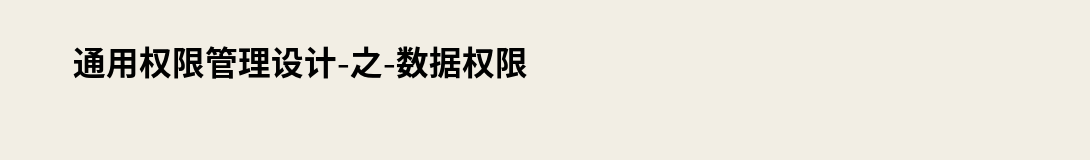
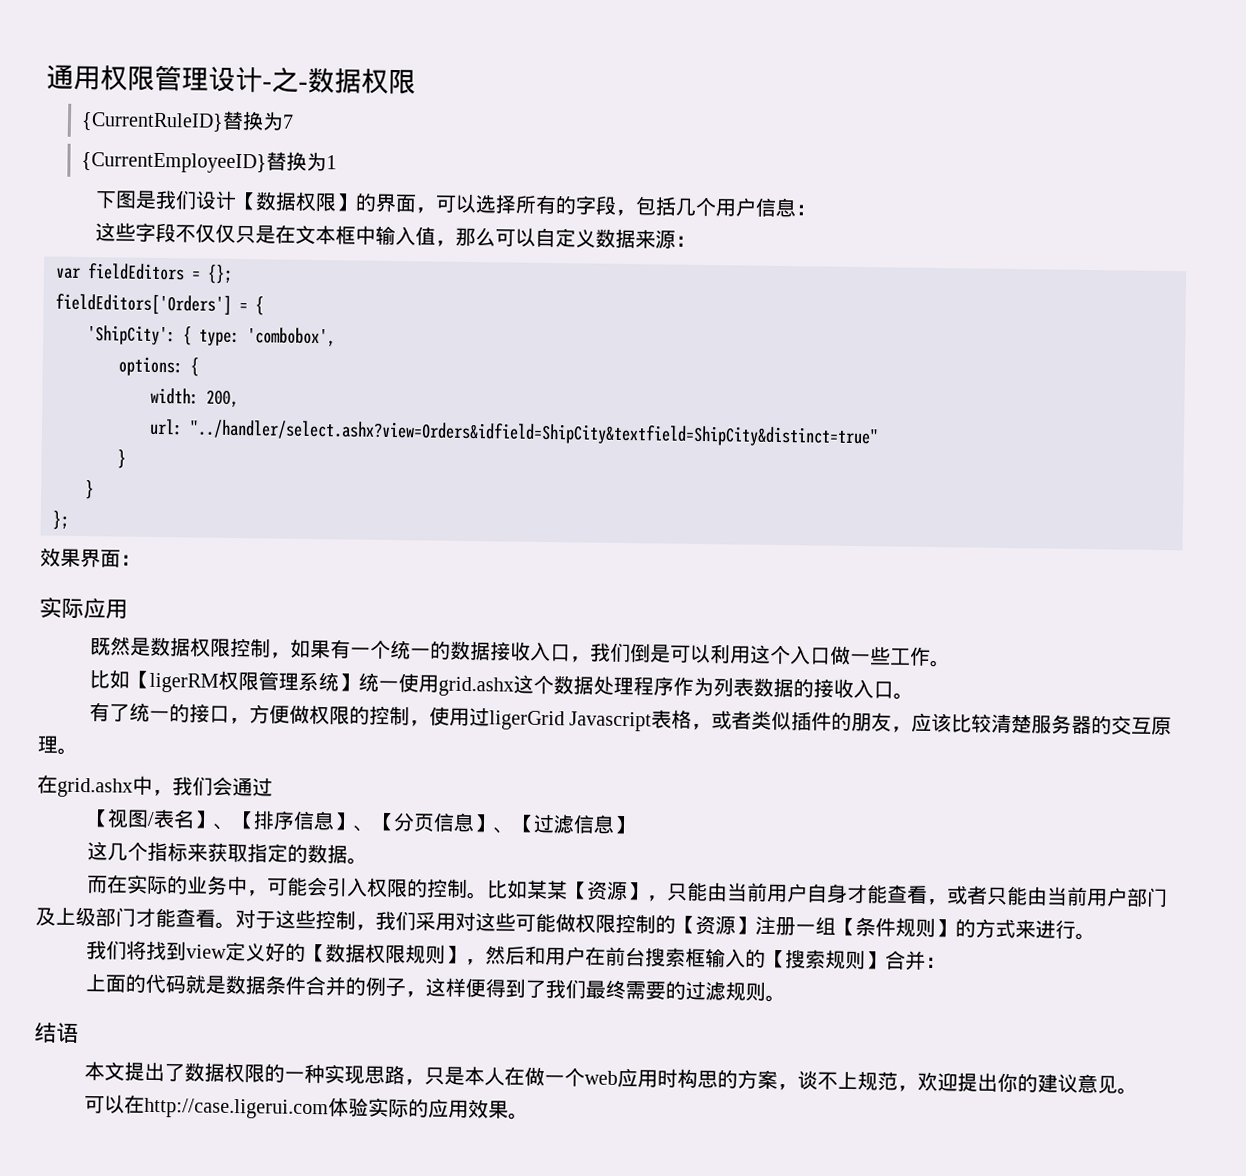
+ {CurrentRuleID}替换为7
+ {CurrentEmployeeID}替换为1
+ 下图是我们设计【数据权限】的界面，可以选择所有的字段，包括几个用户信息：
+ 这些字段不仅仅只是在文本框中输入值，那么可以自定义数据来源：
+ var fieldEditors = {};
+ fieldEditors['Orders'] = {
+ 'ShipCity': { type: 'combobox',
+ options: {
+ width: 200,
+ url: "../handler/select.ashx?view=Orders&idfield=ShipCity&textfield=ShipCity&distinct=true"
+ }
+ }
+ };
+ 效果界面：
+ 实际应用
+ 既然是数据权限控制，如果有一个统一的数据接收入口，我们倒是可以利用这个入口做一些工作。
+ 比如【ligerRM权限管理系统】统一使用grid.ashx这个数据处理程序作为列表数据的接收入口。
+ 有了统一的接口，方便做权限的控制，使用过ligerGrid Javascript表格，或者类似插件的朋友，应该比较清楚服务器的交互原理。
+ 在grid.ashx中，我们会通过
+ 【视图/表名】、【排序信息】、【分页信息】、【过滤信息】
+ 这几个指标来获取指定的数据。
+ 而在实际的业务中，可能会引入权限的控制。比如某某【资源】，只能由当前用户自身才能查看，或者只能由当前用户部门及上级部门才能查看。对于这些控制，我们采用对这些可能做权限控制的【资源】注册一组【条件规则】的方式来进行。
+ 我们将找到view定义好的【数据权限规则】，然后和用户在前台搜索框输入的【搜索规则】合并：
+ 上面的代码就是数据条件合并的例子，这样便得到了我们最终需要的过滤规则。
+ 结语
+ 本文提出了数据权限的一种实现思路，只是本人在做一个web应用时构思的方案，谈不上规范，欢迎提出你的建议意见。
+ 可以在http://case.ligerui.com体验实际的应用效果。

